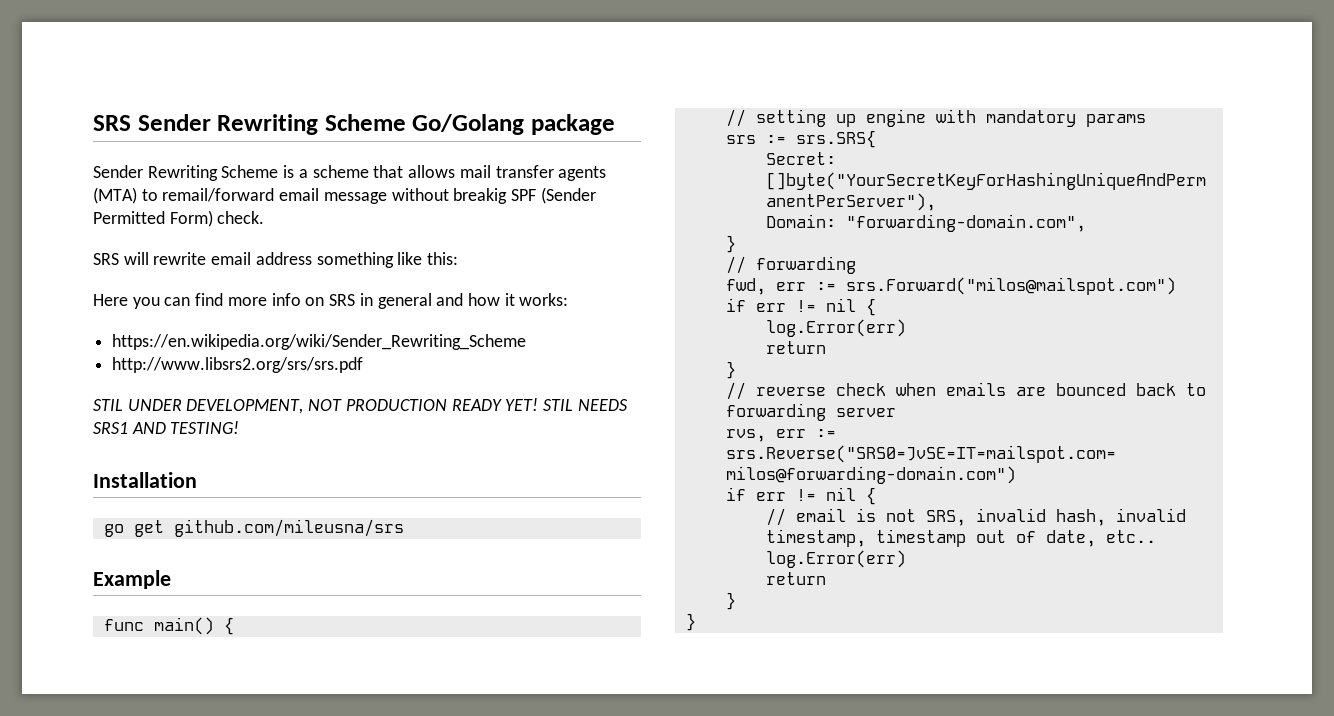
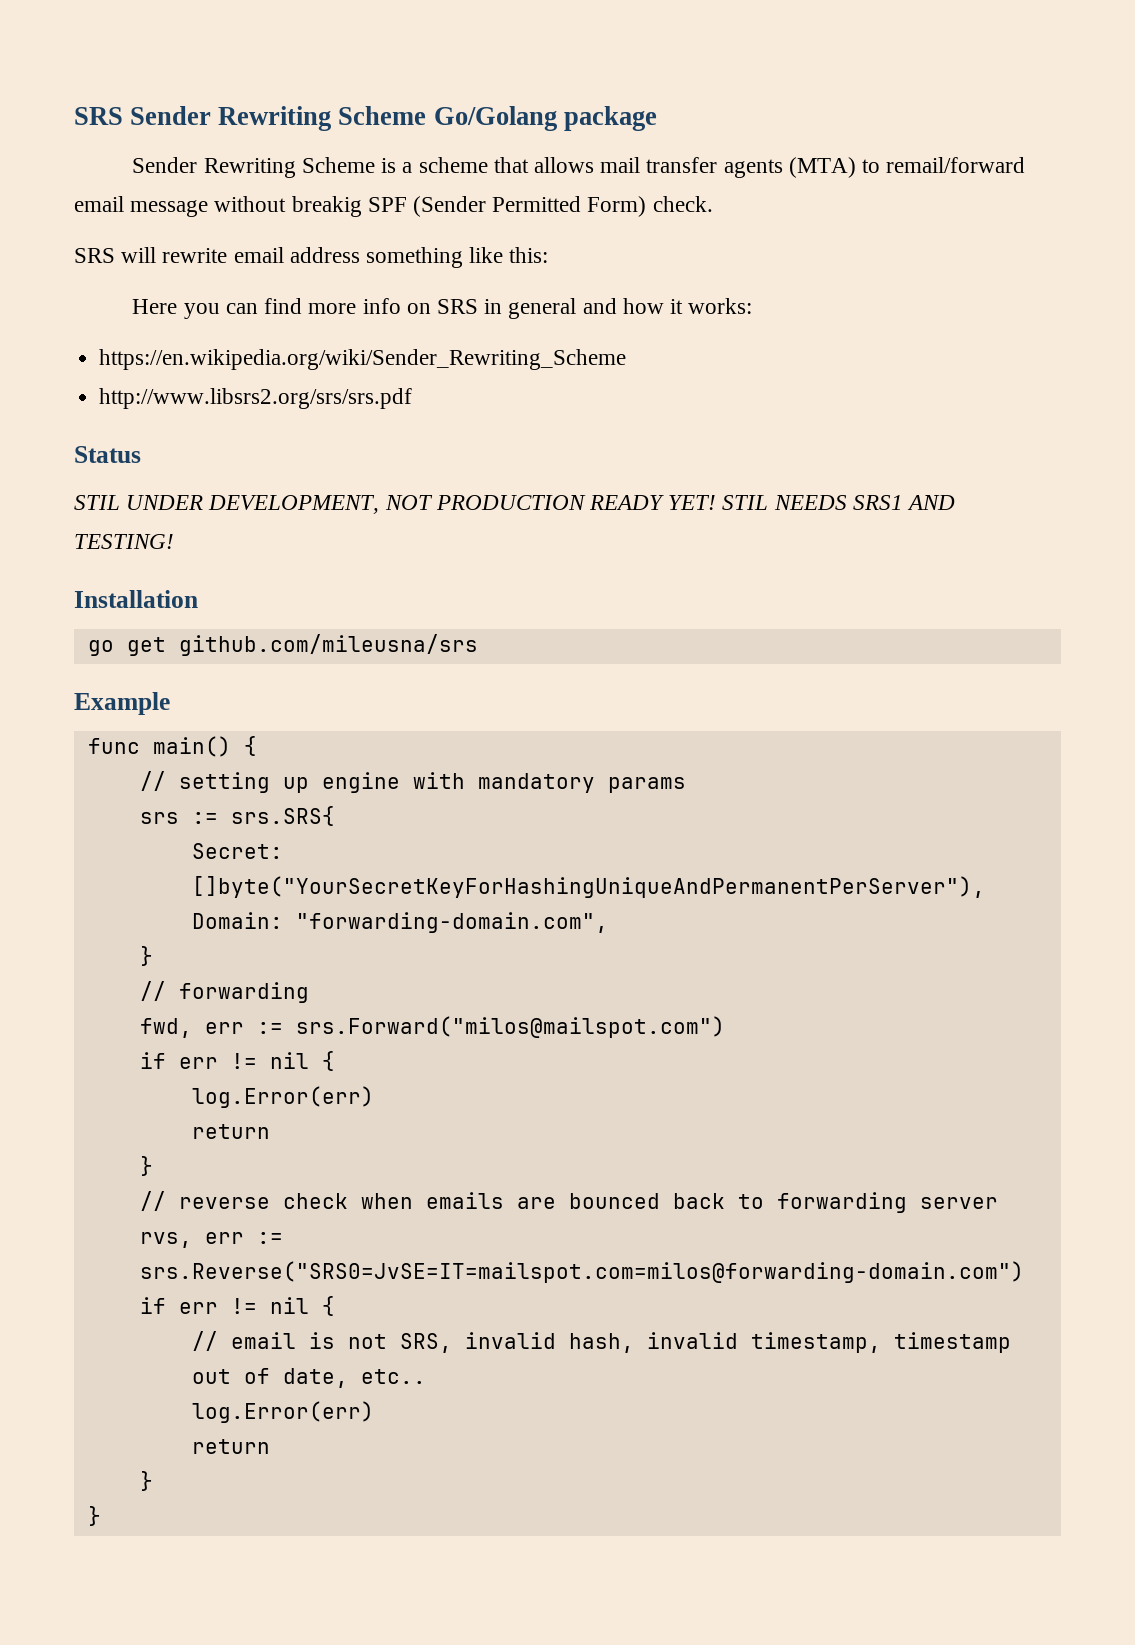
+ Status

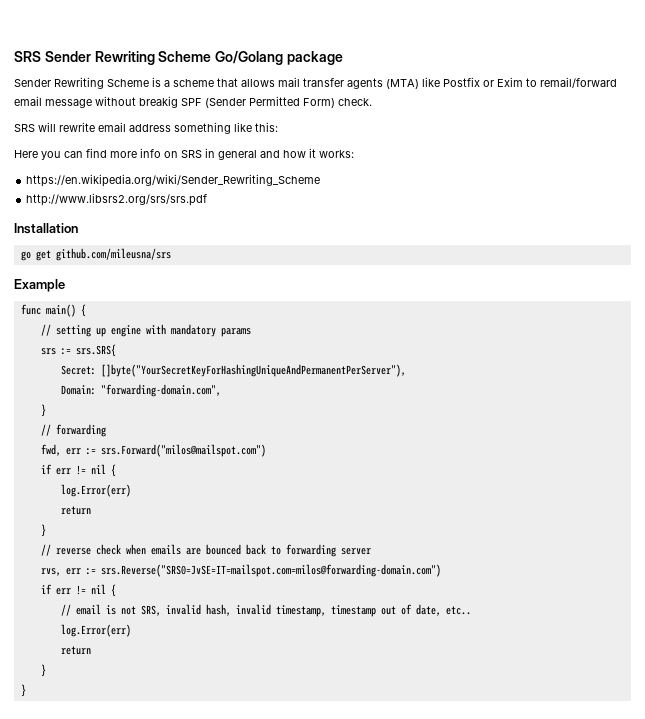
- Sender Rewriting Scheme is a scheme that allows mail transfer agents (MTA) to remail/forward email message without breakig SPF (Sender Permitted Form) check.
+ Sender Rewriting Scheme is a scheme that allows mail transfer agents (MTA) like Postfix or Exim to remail/forward email message without breakig SPF (Sender Permitted Form) check.
- Status
- STIL UNDER DEVELOPMENT, NOT PRODUCTION READY YET! STIL NEEDS SRS1 AND TESTING!

